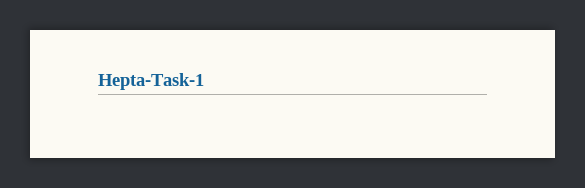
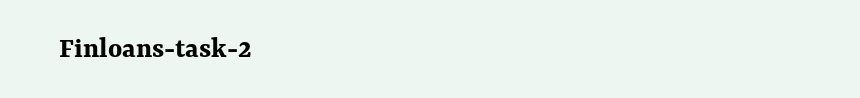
- Hepta-Task-1
+ Finloans-task-2

